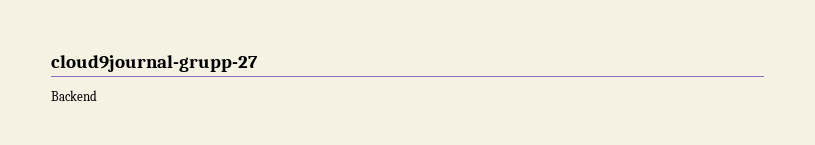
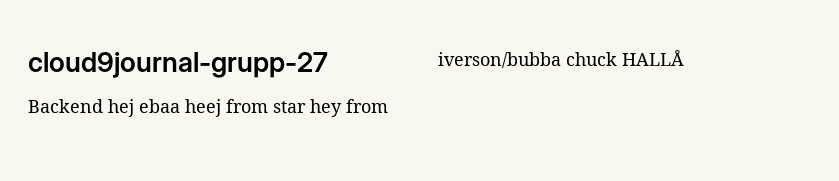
- Backend
+ Backend hej ebaa heej from star hey from iverson/bubba chuck HALLÅ

